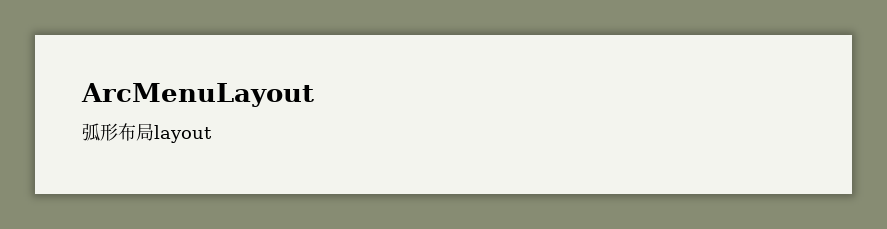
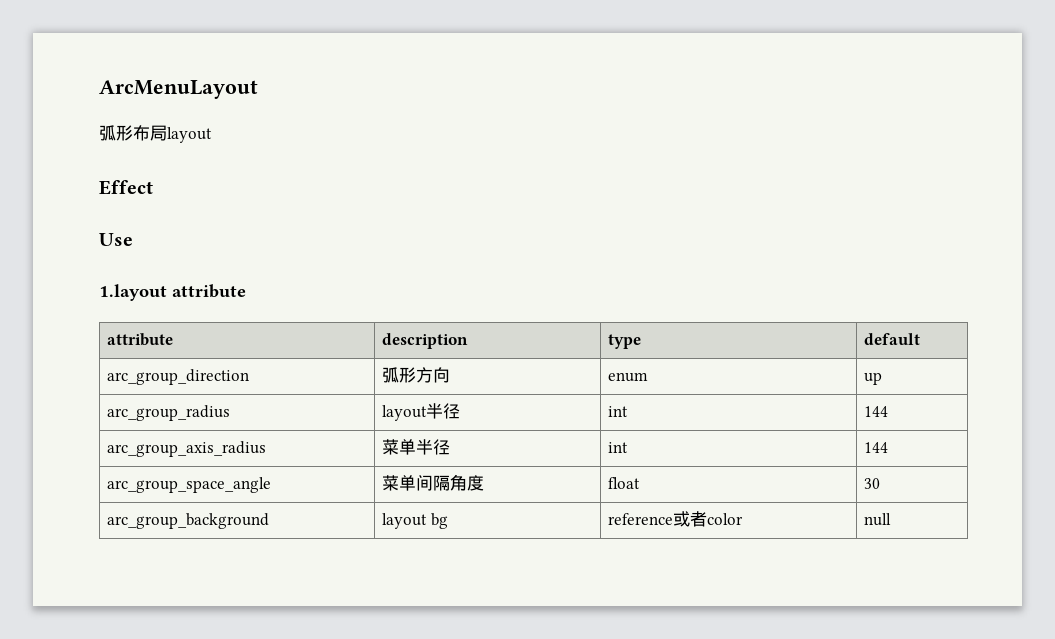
+ Effect
+ Use
+ 1.layout attribute
+ attribute | description | type | default
+ arc_group_direction | 弧形方向 | enum | up
+ arc_group_radius | layout半径 | int | 144
+ arc_group_axis_radius | 菜单半径 | int | 144
+ arc_group_space_angle | 菜单间隔角度 | float | 30
+ arc_group_background | layout bg | reference或者color | null

